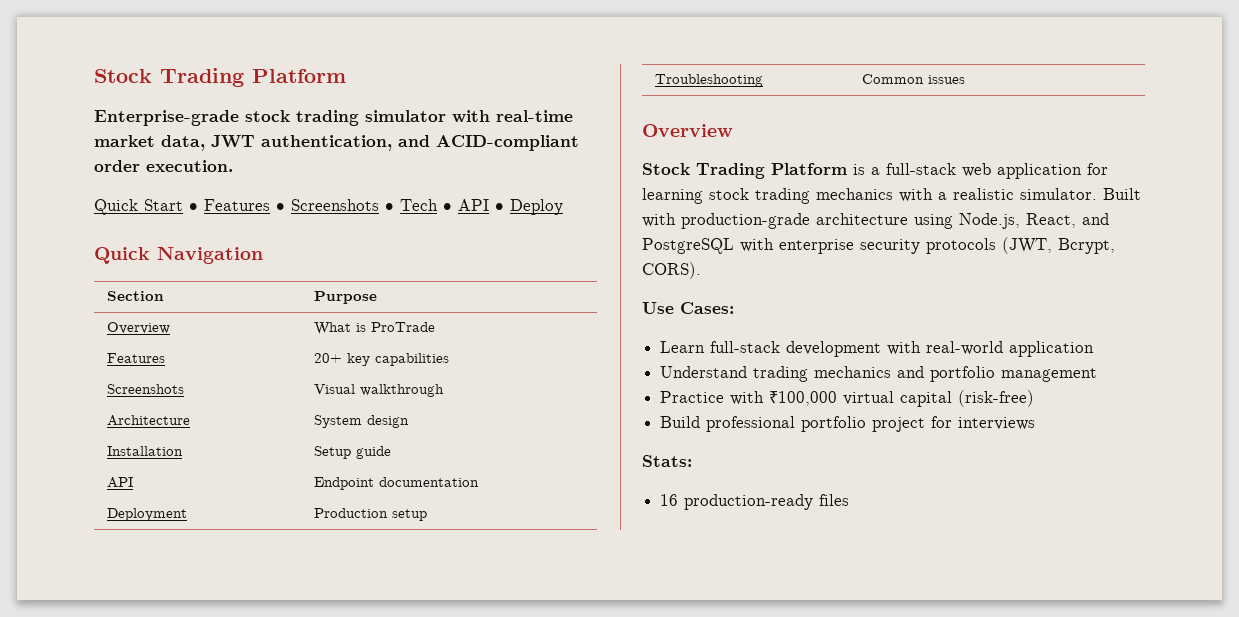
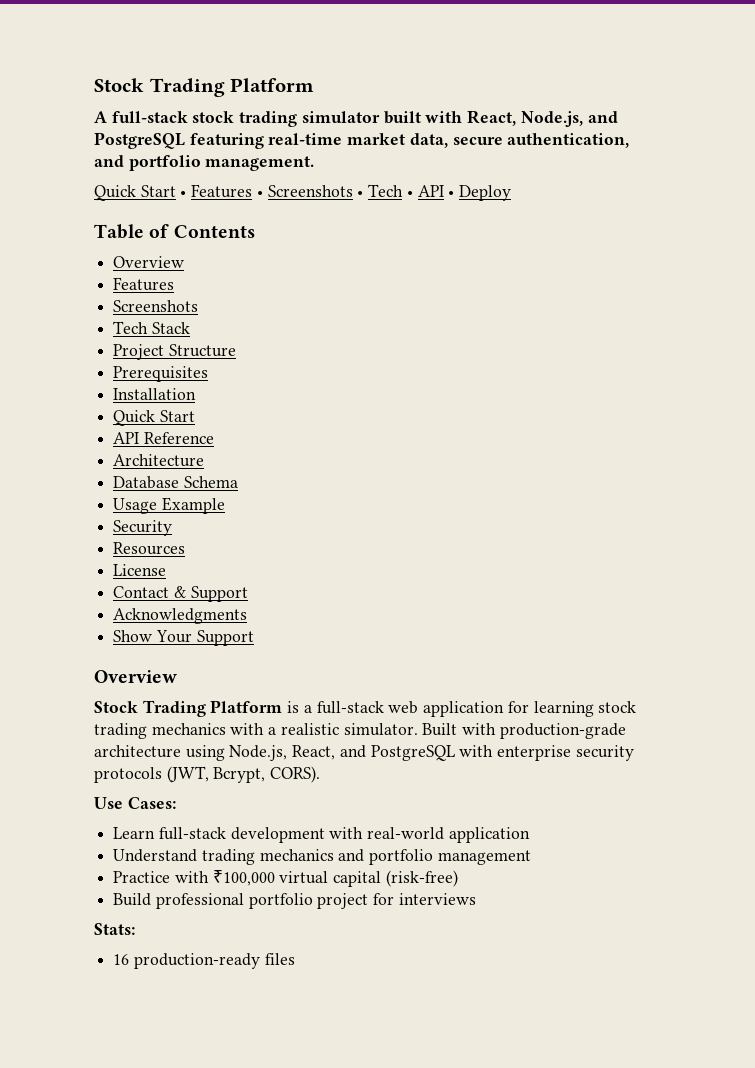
- Enterprise-grade stock trading simulator with real-time market data, JWT authentication, and ACID-compliant order execution.
+ A full-stack stock trading simulator built with React, Node.js, and PostgreSQL featuring real-time market data, secure authentication, and portfolio management.
- Quick Navigation
- Section | Purpose
- Overview | What is ProTrade
- Features | 20+ key capabilities
- Screenshots | Visual walkthrough
- Architecture | System design
- Installation | Setup guide
- API | Endpoint documentation
- Deployment | Production setup
- Troubleshooting | Common issues
+ Table of Contents
+ Overview
+ Features
+ Screenshots
+ Tech Stack
+ Project Structure
+ Prerequisites
+ Installation
+ Quick Start
+ API Reference
+ Architecture
+ Database Schema
+ Usage Example
+ Security
+ Resources
+ License
+ Contact & Support
+ Acknowledgments
+ Show Your Support

